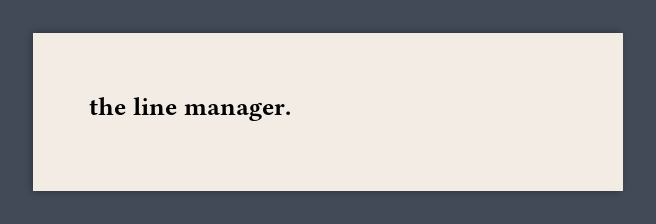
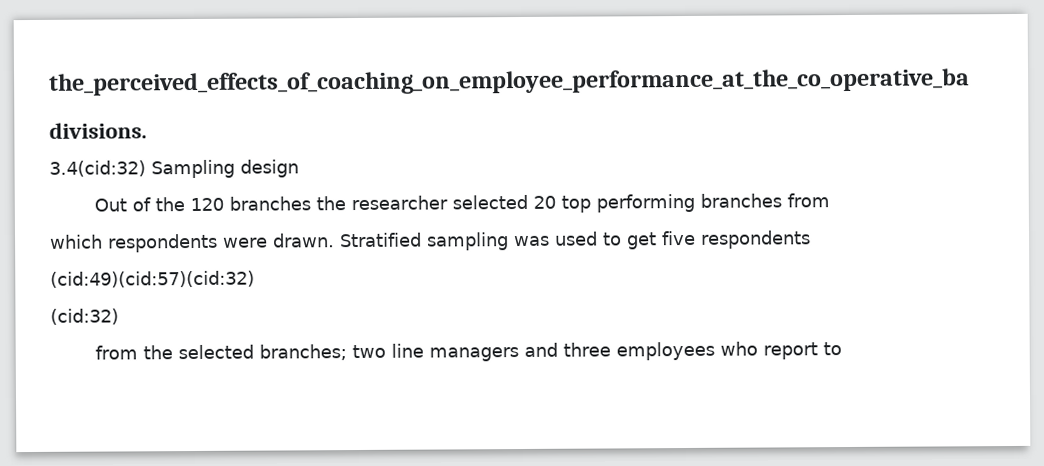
- the line manager.
+ the_perceived_effects_of_coaching_on_employee_performance_at_the_co_operative_ba
+ divisions.
+ 3.4(cid:32) Sampling design
+ Out of the 120 branches the researcher selected 20 top performing branches from
+ which respondents were drawn. Stratified sampling was used to get five respondents
+ (cid:49)(cid:57)(cid:32)
+ (cid:32)
+ from the selected branches; two line managers and three employees who report to

